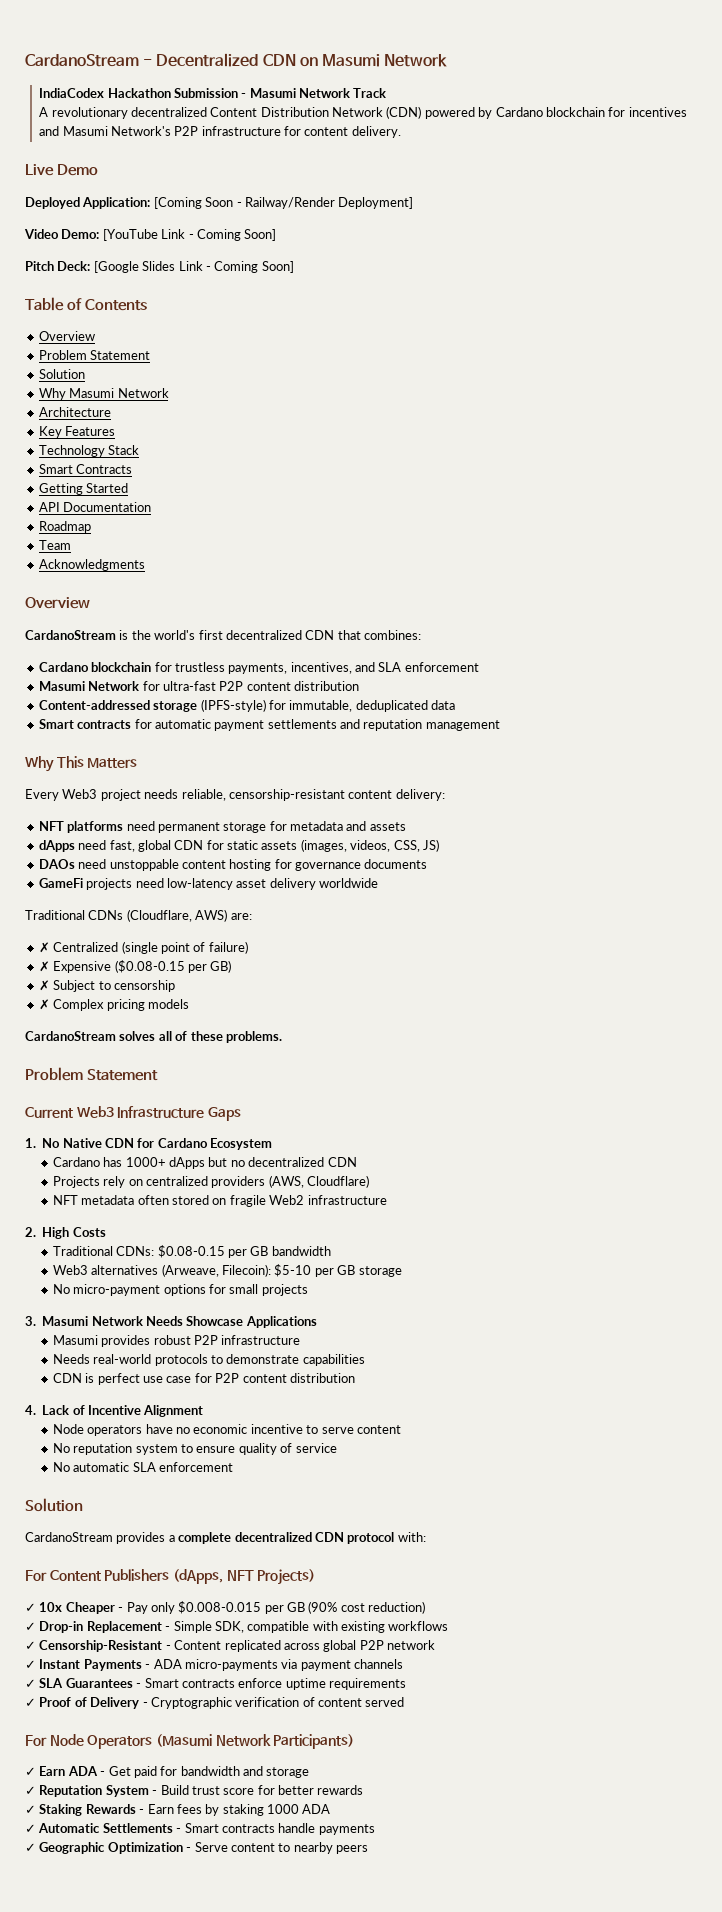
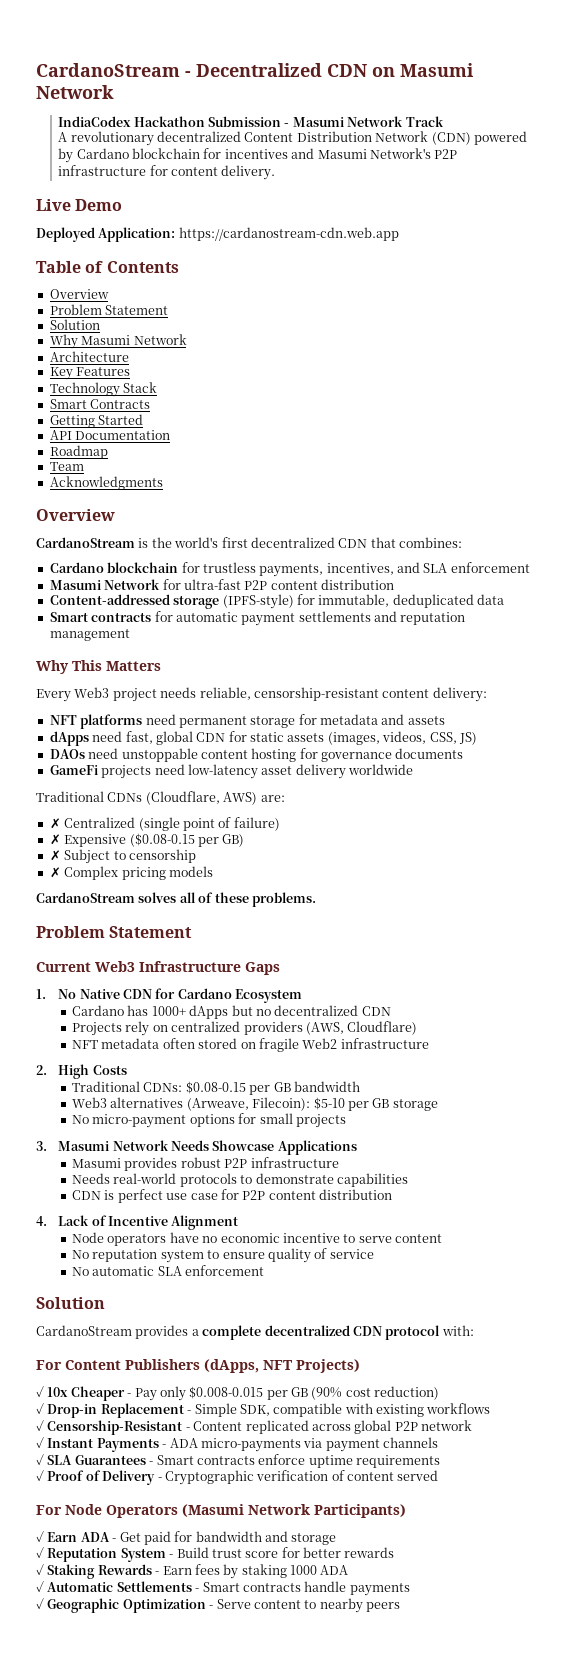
- Deployed Application: [Coming Soon - Railway/Render Deployment]
- Video Demo: [YouTube Link - Coming Soon]
- Pitch Deck: [Google Slides Link - Coming Soon]
+ Deployed Application: https://cardanostream-cdn.web.app

